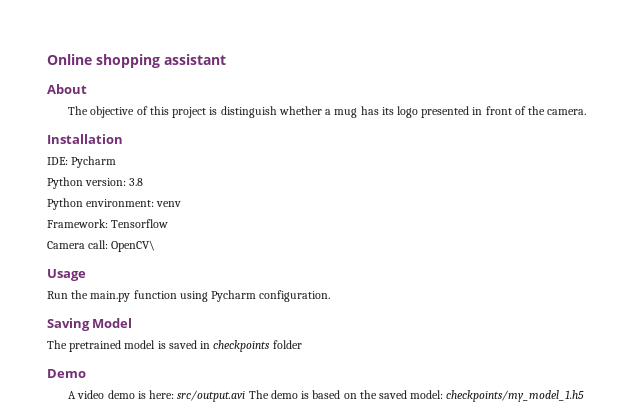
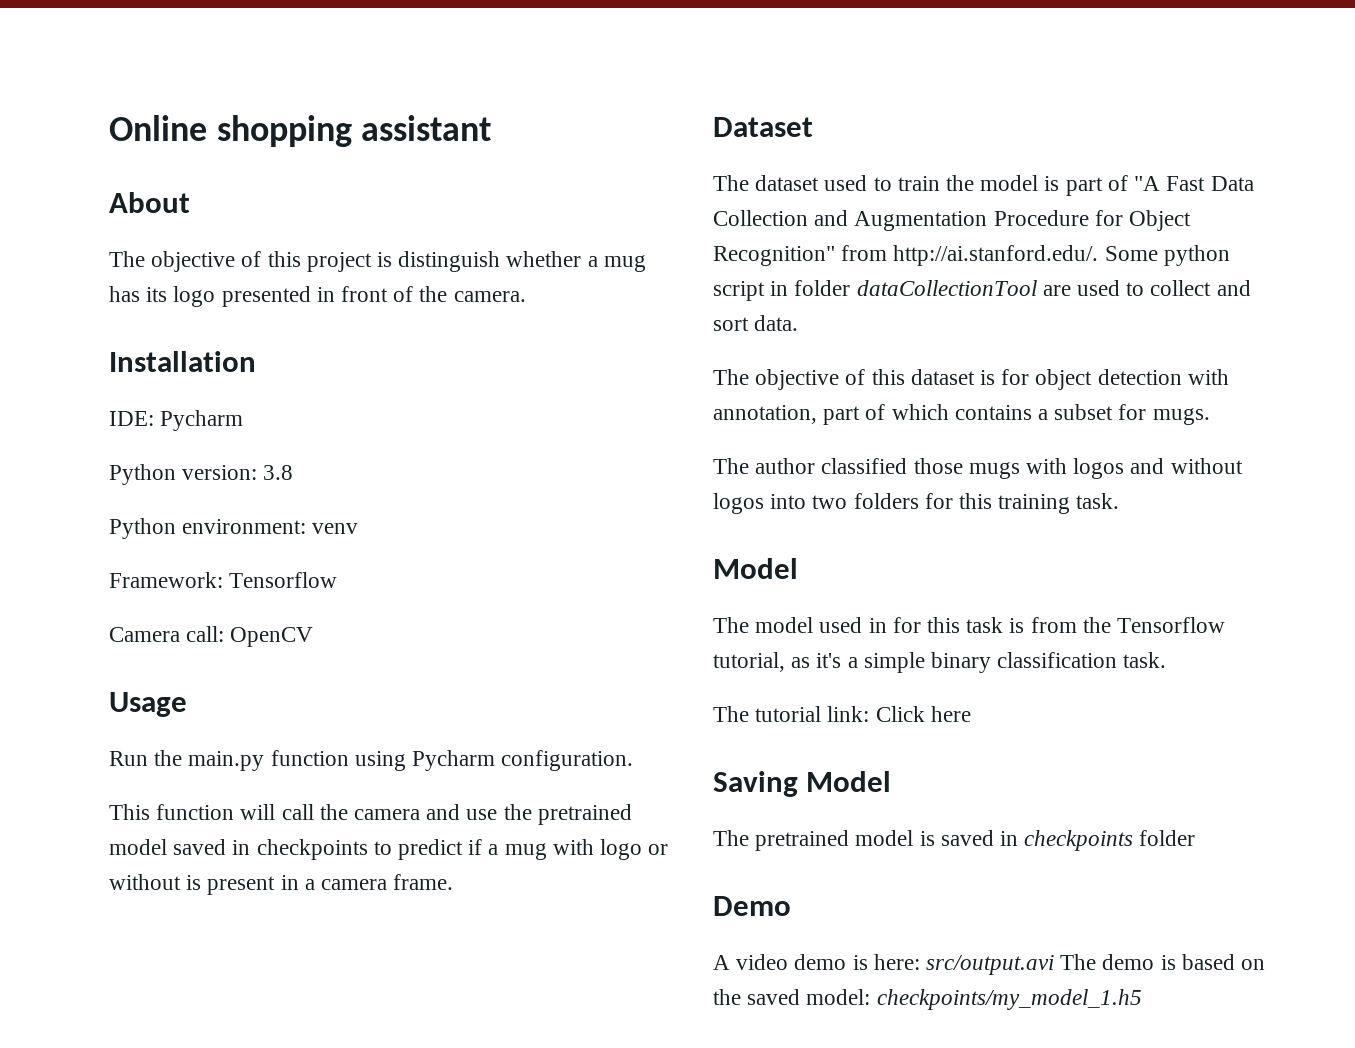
- Camera call: OpenCV\
+ Camera call: OpenCV
+ This function will call the camera and use the pretrained model saved in checkpoints to predict if a mug with logo or without is present in a camera frame.
+ Dataset
+ The dataset used to train the model is part of "A Fast Data Collection and Augmentation Procedure for Object Recognition" from http://ai.stanford.edu/. Some python script in folder dataCollectionTool are used to collect and sort data.
+ The objective of this dataset is for object detection with annotation, part of which contains a subset for mugs.
+ The author classified those mugs with logos and without logos into two folders for this training task.
+ Model
+ The model used in for this task is from the Tensorflow tutorial, as it's a simple binary classification task.
+ The tutorial link: Click here

